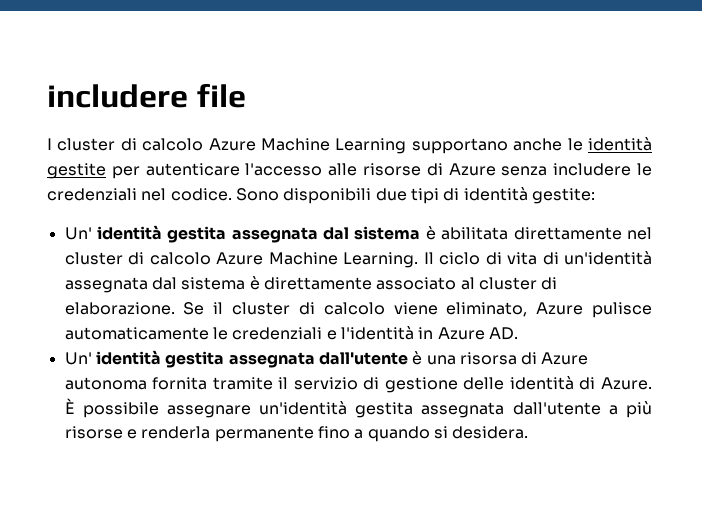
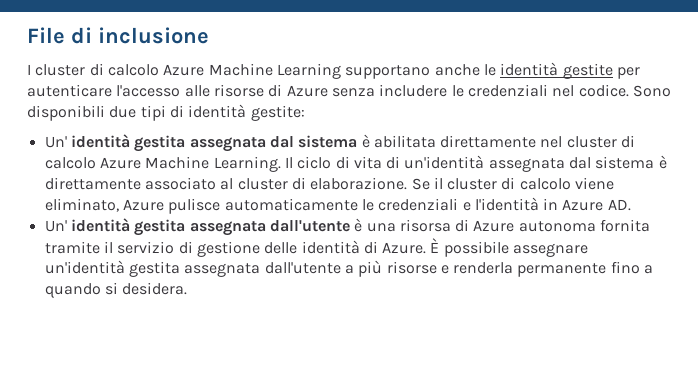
- includere file
+ File di inclusione

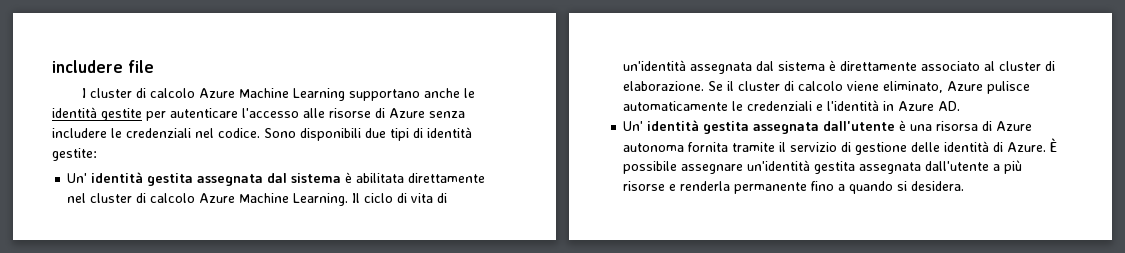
- File di inclusione
+ includere file

